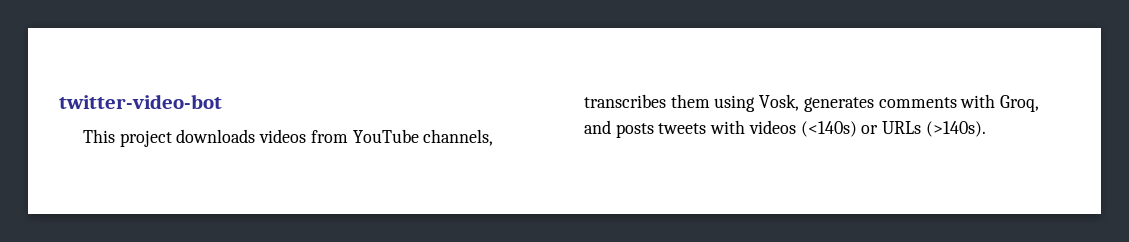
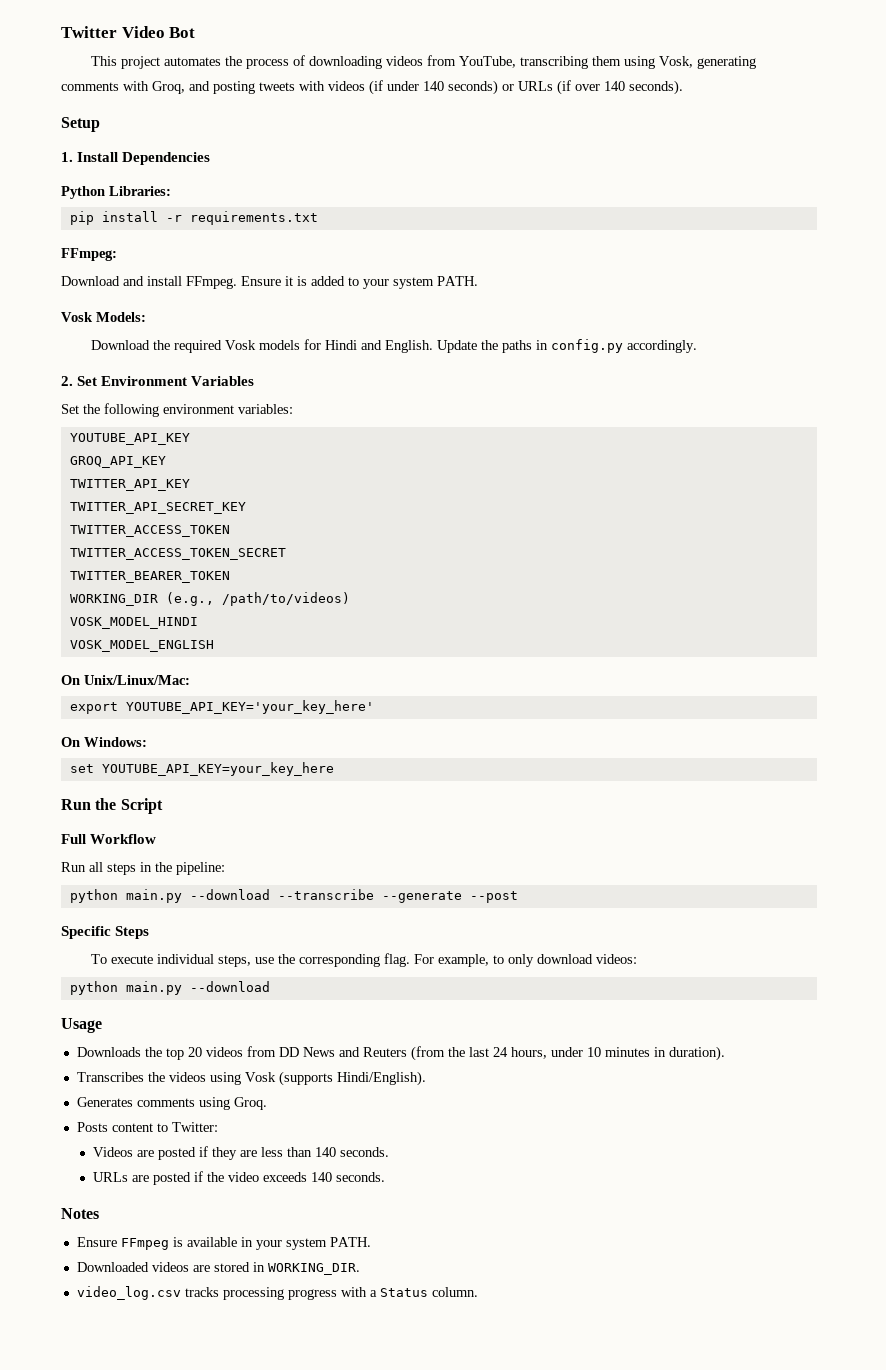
- twitter-video-bot
+ Twitter Video Bot
- This project downloads videos from YouTube channels, transcribes them using Vosk, generates comments with Groq, and posts tweets with videos (<140s) or URLs (>140s).
+ This project automates the process of downloading videos from YouTube, transcribing them using Vosk, generating comments with Groq, and posting tweets with videos (if under 140 seconds) or URLs (if over 140 seconds).
+ Setup
+ 1. Install Dependencies
+ Python Libraries:
+ pip install -r requirements.txt
+ FFmpeg:
+ Download and install FFmpeg. Ensure it is added to your system PATH.
+ Vosk Models:
+ Download the required Vosk models for Hindi and English. Update the paths in config.py accordingly.
+ 2. Set Environment Variables
+ Set the following environment variables:
+ YOUTUBE_API_KEY
+ GROQ_API_KEY
+ TWITTER_API_KEY
+ TWITTER_API_SECRET_KEY
+ TWITTER_ACCESS_TOKEN
+ TWITTER_ACCESS_TOKEN_SECRET
+ TWITTER_BEARER_TOKEN
+ WORKING_DIR (e.g., /path/to/videos)
+ VOSK_MODEL_HINDI
+ VOSK_MODEL_ENGLISH
+ On Unix/Linux/Mac:
+ export YOUTUBE_API_KEY='your_key_here'
+ On Windows:
+ set YOUTUBE_API_KEY=your_key_here
+ Run the Script
+ Full Workflow
+ Run all steps in the pipeline:
+ python main.py --download --transcribe --generate --post
+ Specific Steps
+ To execute individual steps, use the corresponding flag. For example, to only download videos:
+ python main.py --download
+ Usage
+ Downloads the top 20 videos from DD News and Reuters (from the last 24 hours, under 10 minutes in duration).
+ Transcribes the videos using Vosk (supports Hindi/English).
+ Generates comments using Groq.
+ Posts content to Twitter:
+ Videos are posted if they are less than 140 seconds.
+ URLs are posted if the video exceeds 140 seconds.
+ Notes
+ Ensure FFmpeg is available in your system PATH.
+ Downloaded videos are stored in WORKING_DIR.
+ video_log.csv tracks processing progress with a Status column.

